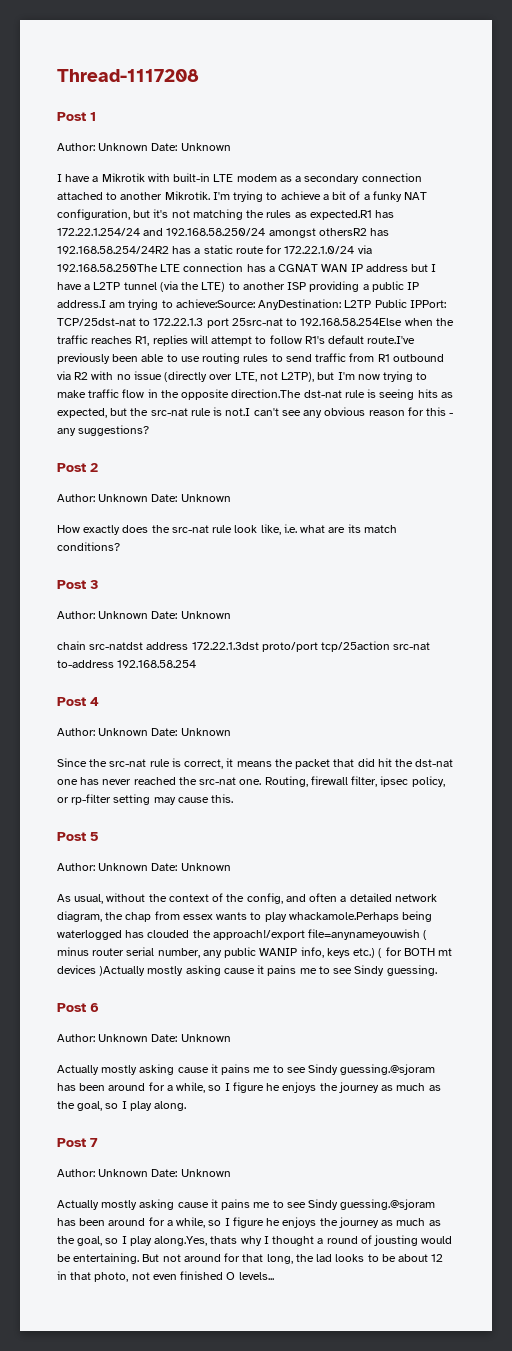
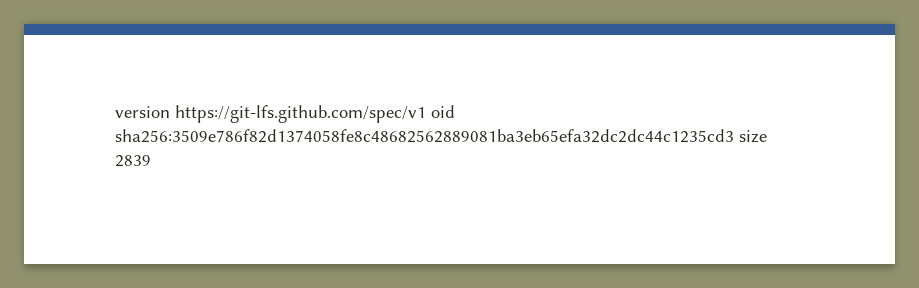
- Thread-1117208
- Post 1
- Author: Unknown Date: Unknown
- I have a Mikrotik with built-in LTE modem as a secondary connection attached to another Mikrotik. I'm trying to achieve a bit of a funky NAT configuration, but it's not matching the rules as expected.R1 has 172.22.1.254/24 and 192.168.58.250/24 amongst othersR2 has 192.168.58.254/24R2 has a static route for 172.22.1.0/24 via 192.168.58.250The LTE connection has a CGNAT WAN IP address but I have a L2TP tunnel (via the LTE) to another ISP providing a public IP address.I am trying to achieve:Source: AnyDestination: L2TP Public IPPort: TCP/25dst-nat to 172.22.1.3 port 25src-nat to 192.168.58.254Else when the traffic reaches R1, replies will attempt to follow R1's default route.I've previously been able to use routing rules to send traffic from R1 outbound via R2 with no issue (directly over LTE, not L2TP), but I'm now trying to make traffic flow in the opposite direction.The dst-nat rule is seeing hits as expected, but the src-nat rule is not.I can't see any obvious reason for this - any suggestions?
- Post 2
- Author: Unknown Date: Unknown
- How exactly does the src-nat rule look like, i.e. what are its match conditions?
- Post 3
- Author: Unknown Date: Unknown
- chain src-natdst address 172.22.1.3dst proto/port tcp/25action src-nat to-address 192.168.58.254
- Post 4
- Author: Unknown Date: Unknown
- Since the src-nat rule is correct, it means the packet that did hit the dst-nat one has never reached the src-nat one. Routing, firewall filter, ipsec policy, or rp-filter setting may cause this.
- Post 5
- Author: Unknown Date: Unknown
- As usual, without the context of the config, and often a detailed network diagram, the chap from essex wants to play whackamole.Perhaps being waterlogged has clouded the approach!/export file=anynameyouwish ( minus router serial number, any public WANIP info, keys etc.) ( for BOTH mt devices )Actually mostly asking cause it pains me to see Sindy guessing.
- Post 6
- Author: Unknown Date: Unknown
- Actually mostly asking cause it pains me to see Sindy guessing.@sjoram has been around for a while, so I figure he enjoys the journey as much as the goal, so I play along.
- Post 7
- Author: Unknown Date: Unknown
- Actually mostly asking cause it pains me to see Sindy guessing.@sjoram has been around for a while, so I figure he enjoys the journey as much as the goal, so I play along.Yes, thats why I thought a round of jousting would be entertaining. But not around for that long, the lad looks to be about 12 in that photo, not even finished O levels...
+ version https://git-lfs.github.com/spec/v1 oid sha256:3509e786f82d1374058fe8c48682562889081ba3eb65efa32dc2dc44c1235cd3 size 2839

